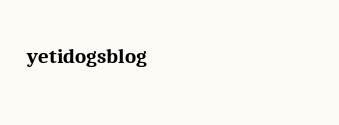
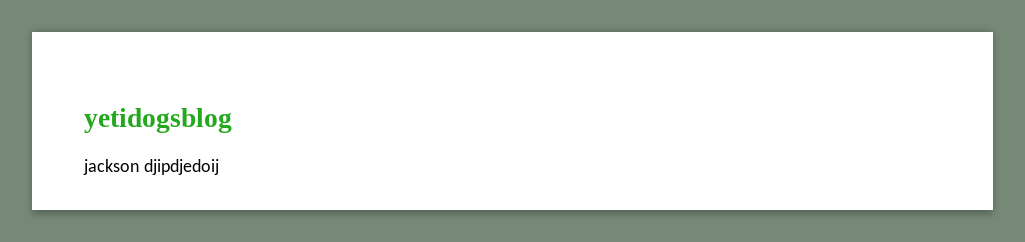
+ jackson djipdjedoij

